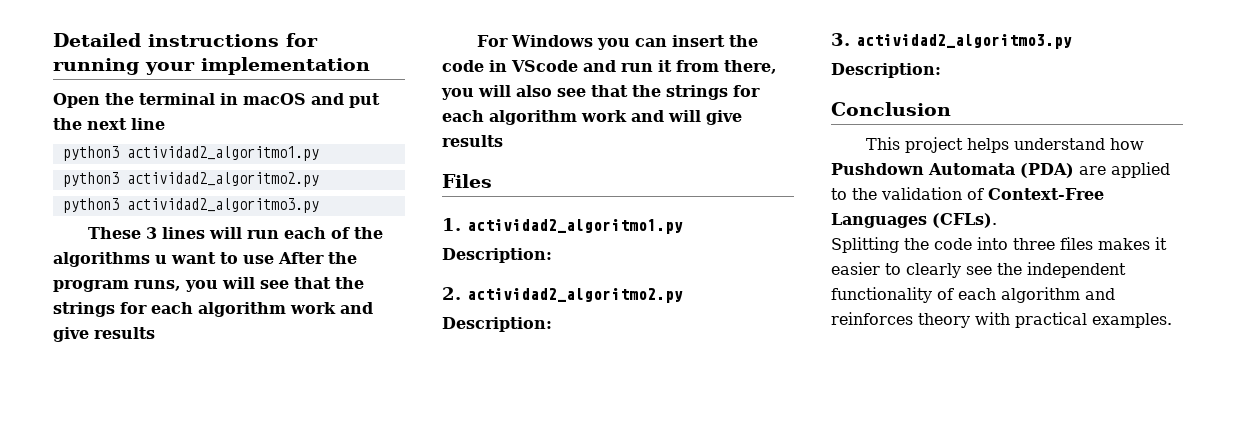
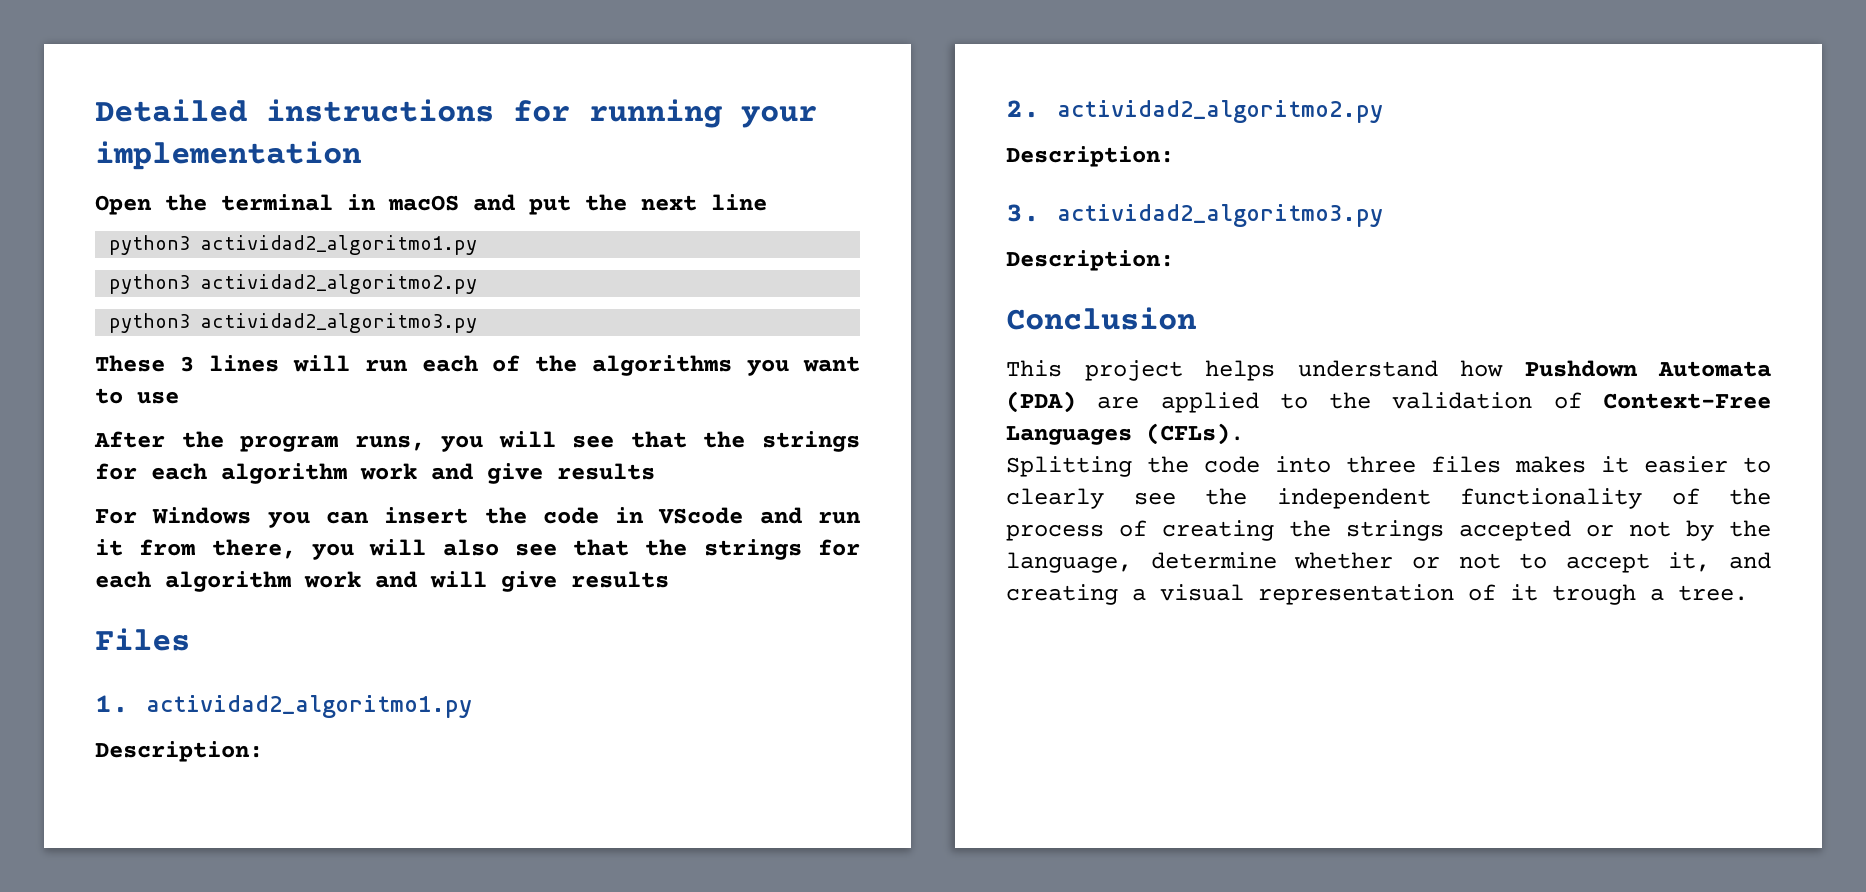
- These 3 lines will run each of the algorithms u want to use After the program runs, you will see that the strings for each algorithm work and give results
+ These 3 lines will run each of the algorithms you want to use
+ After the program runs, you will see that the strings for each algorithm work and give results
- Splitting the code into three files makes it easier to clearly see the independent functionality of each algorithm and reinforces theory with practical examples.
+ Splitting the code into three files makes it easier to clearly see the independent functionality of the process of creating the strings accepted or not by the language, determine whether or not to accept it, and creating a visual representation of it trough a tree.

